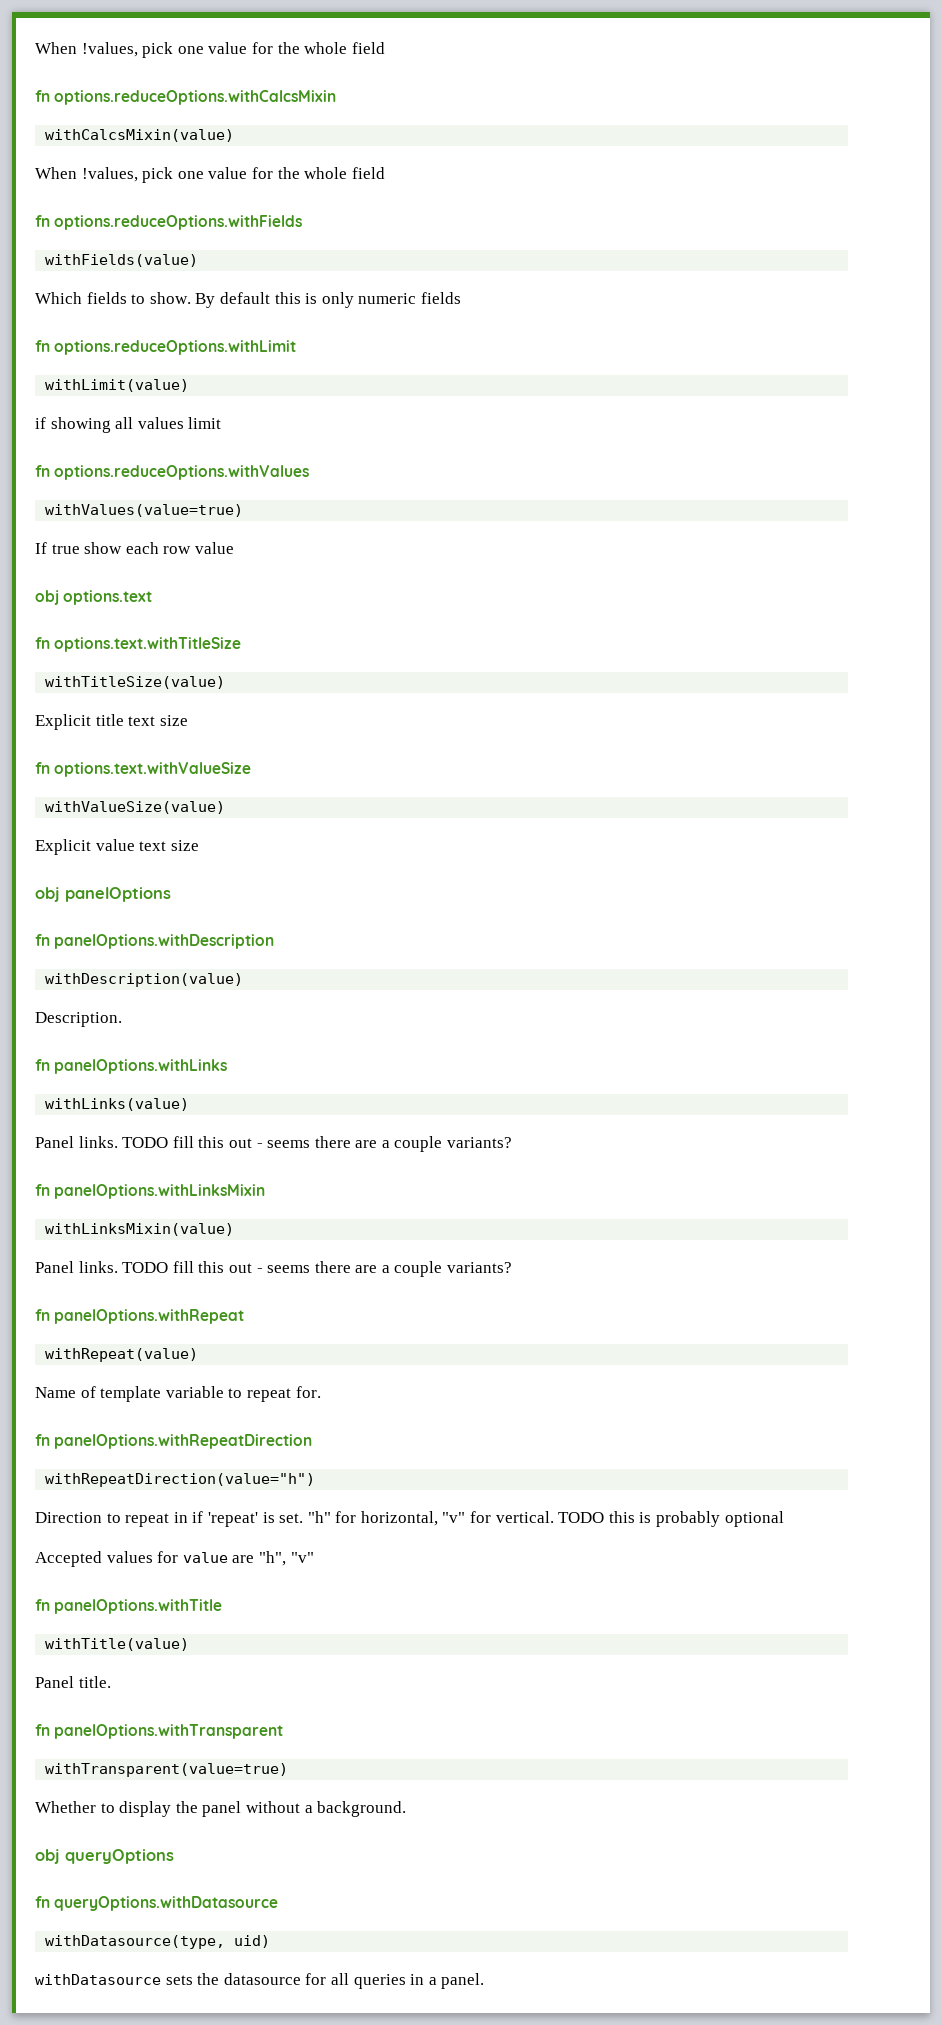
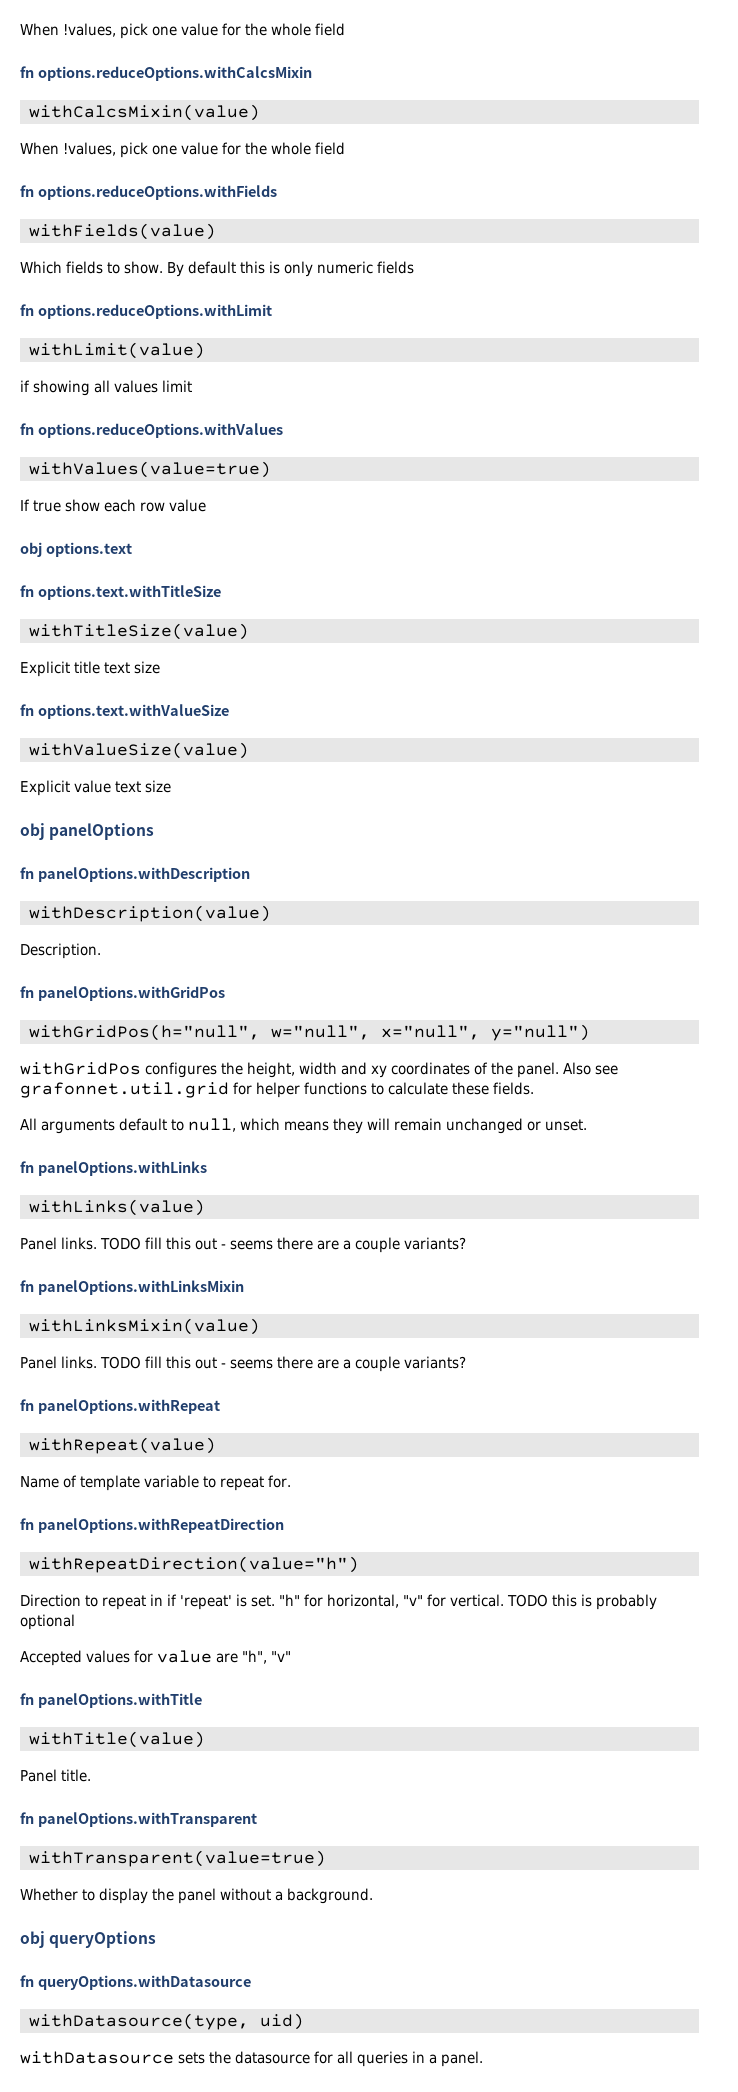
+ fn panelOptions.withGridPos
+ withGridPos(h="null", w="null", x="null", y="null")
+ withGridPos configures the height, width and xy coordinates of the panel. Also see grafonnet.util.grid for helper functions to calculate these fields.
+ All arguments default to null, which means they will remain unchanged or unset.

